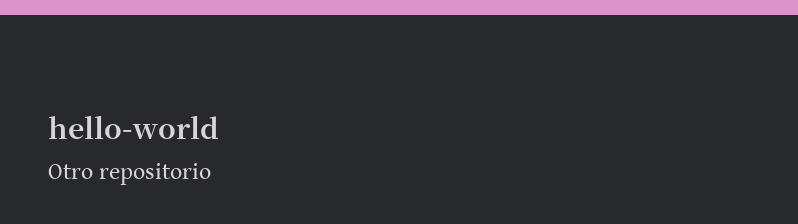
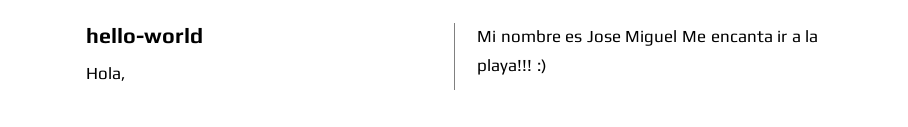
- Otro repositorio
+ Hola,
+ Mi nombre es Jose Miguel Me encanta ir a la playa!!! :)

